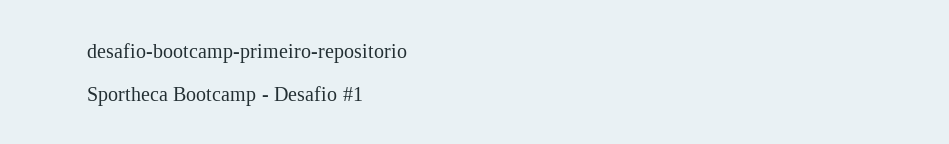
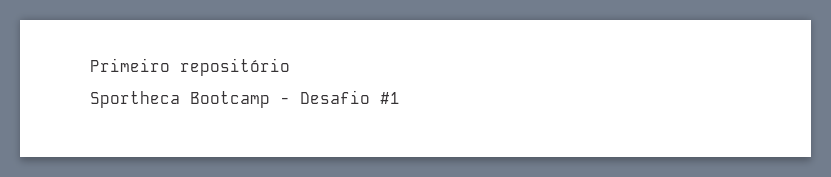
- desafio-bootcamp-primeiro-repositorio
+ Primeiro repositório

